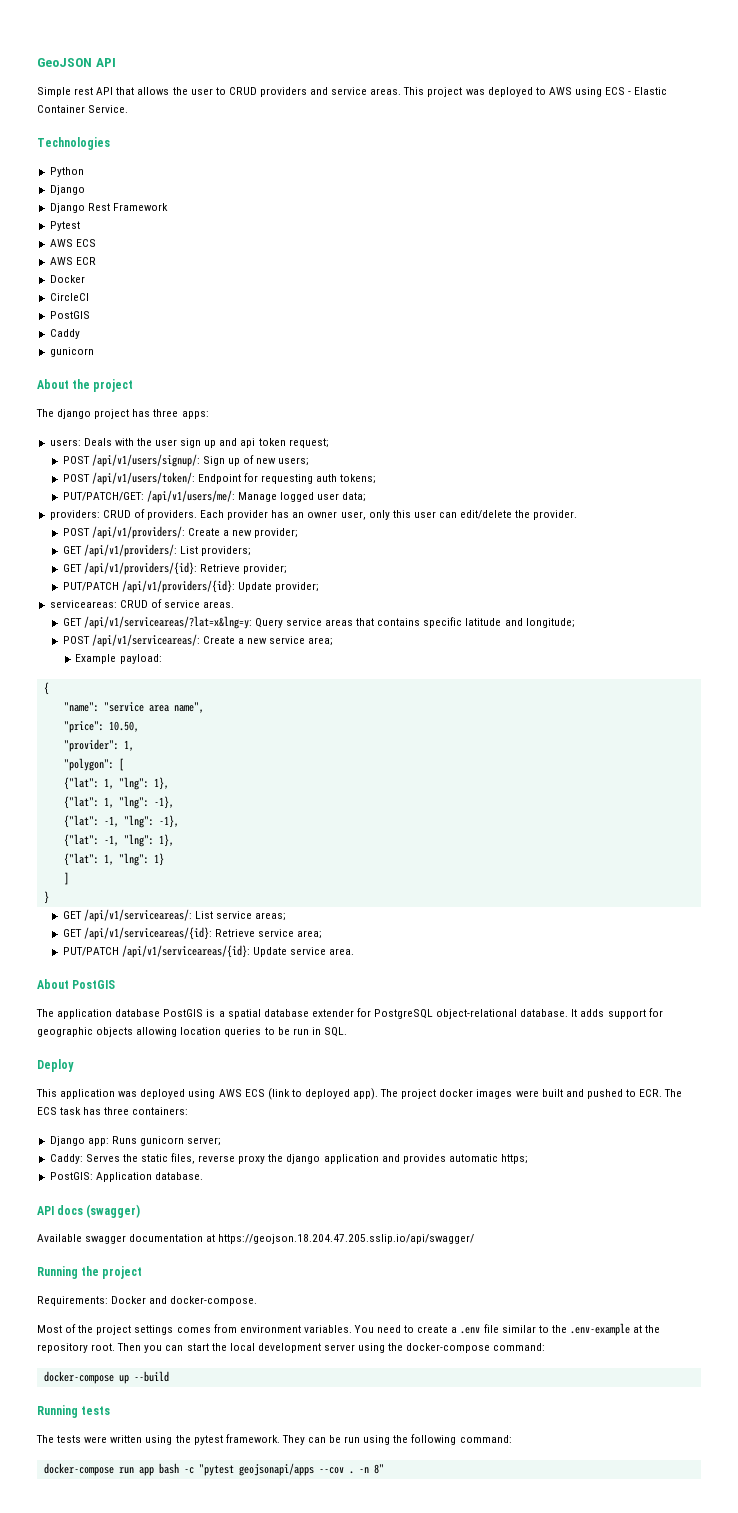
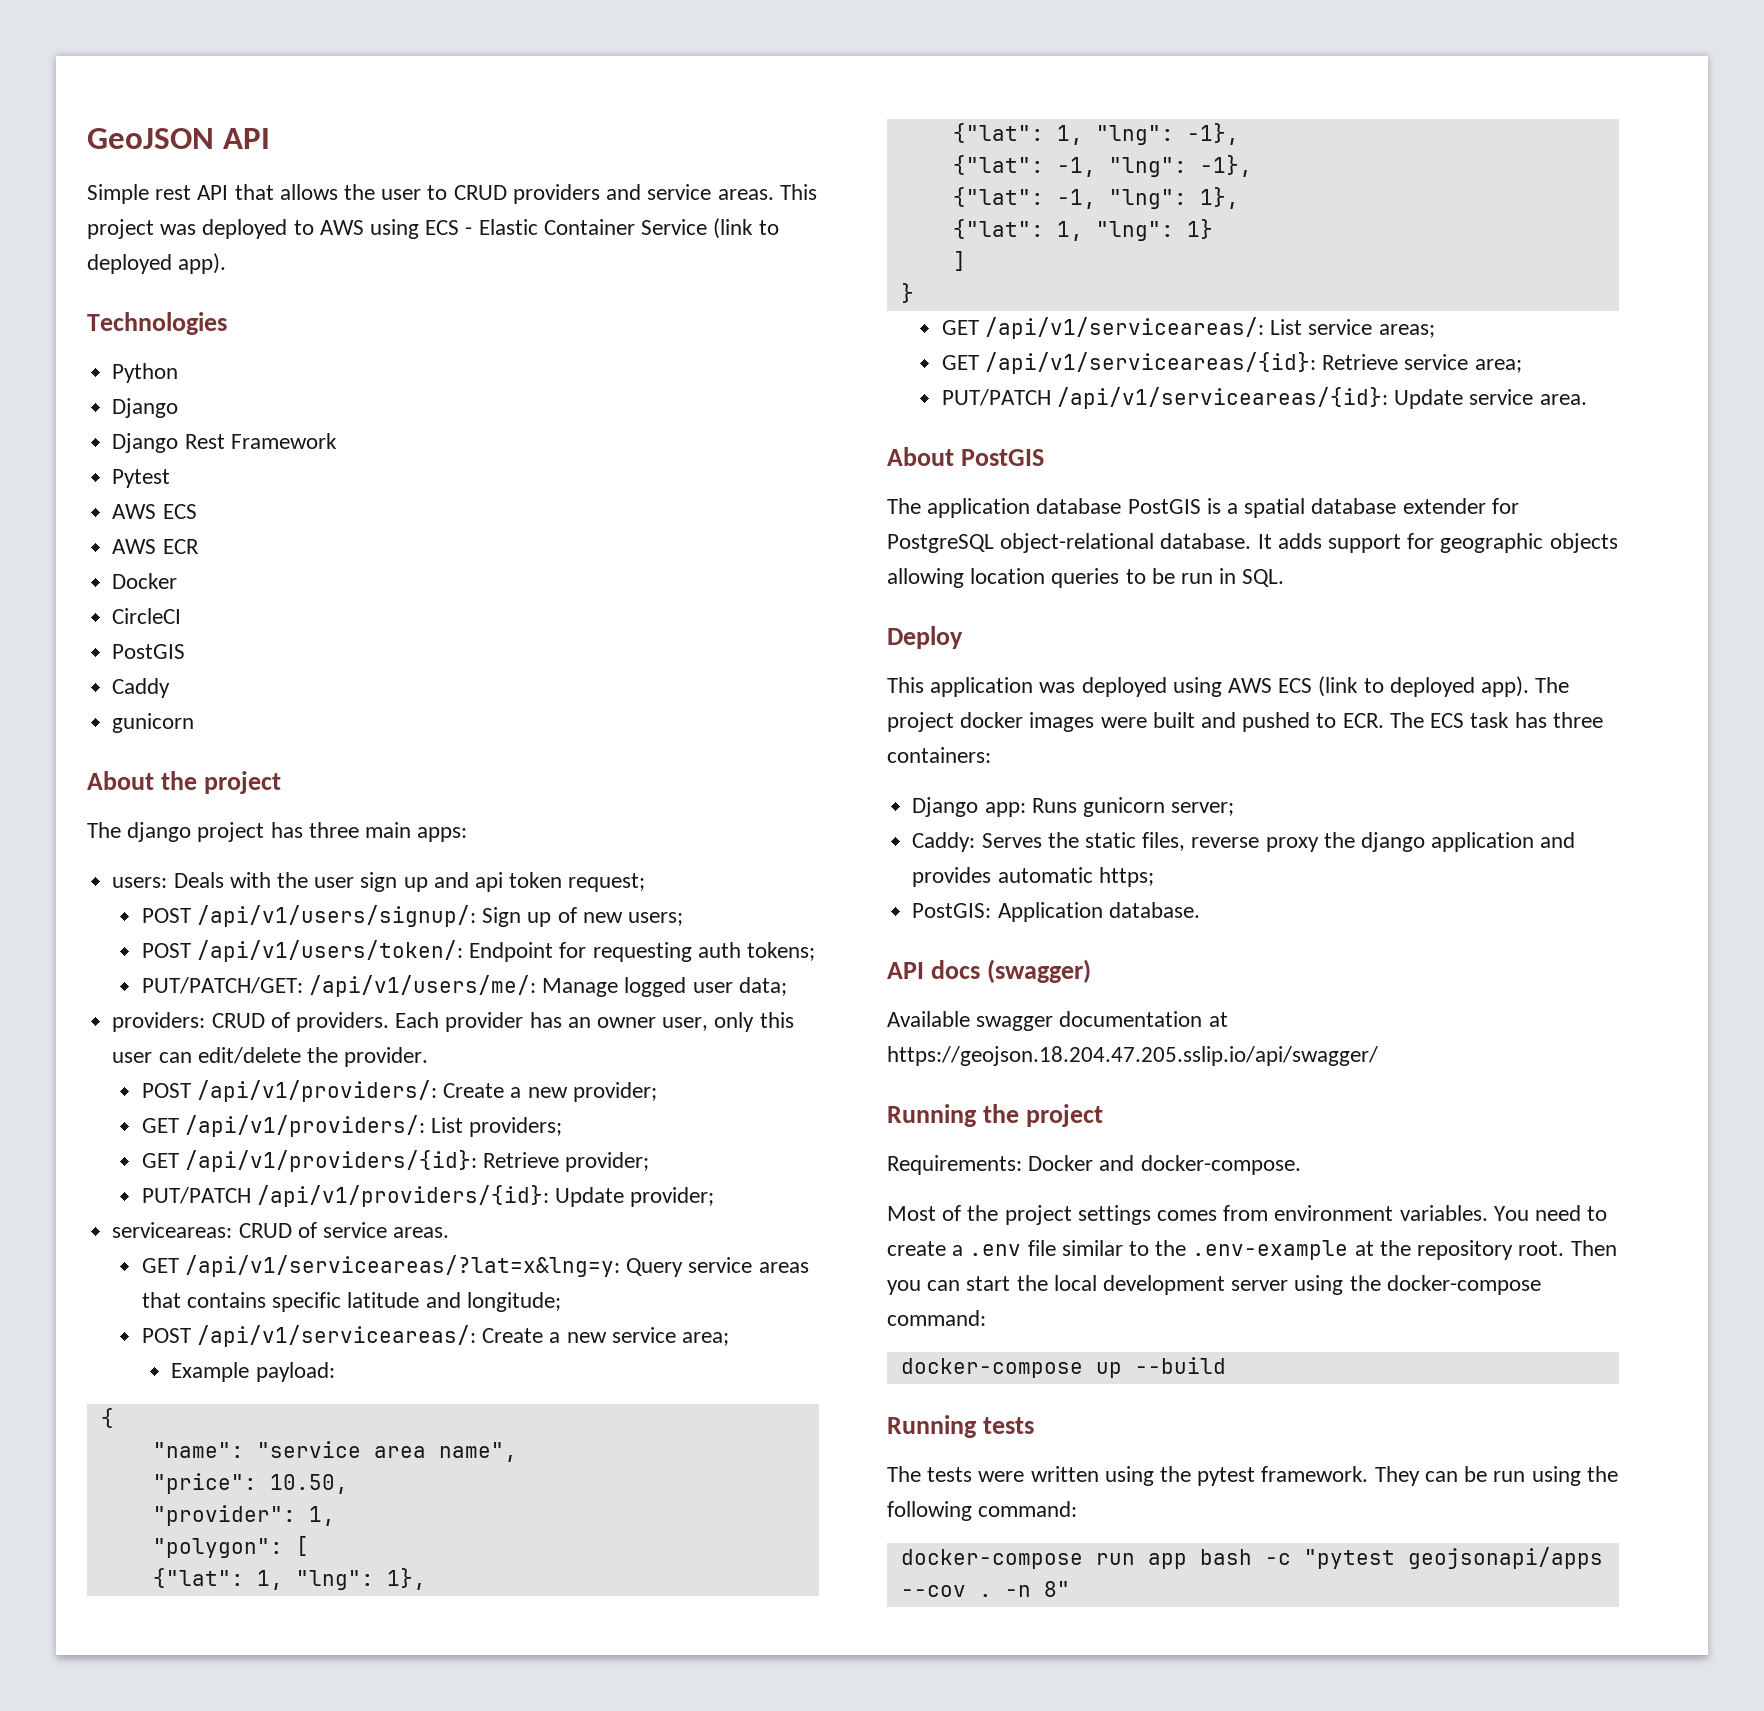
- This project was deployed to AWS using ECS - Elastic Container Service.
+ This project was deployed to AWS using ECS - Elastic Container Service (link to deployed app).
- The django project has three apps:
+ The django project has three main apps:

